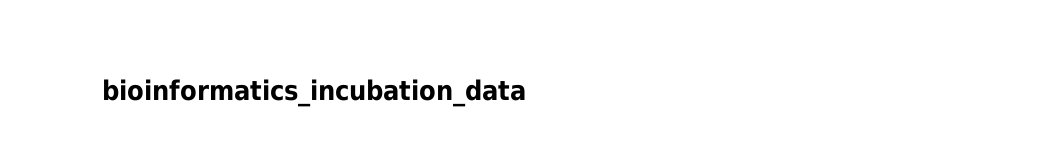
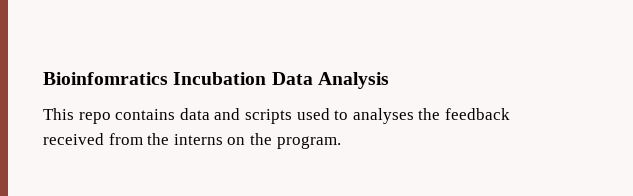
- bioinformatics_incubation_data
+ Bioinfomratics Incubation Data Analysis
+ This repo contains data and scripts used to analyses the feedback received from the interns on the program.

